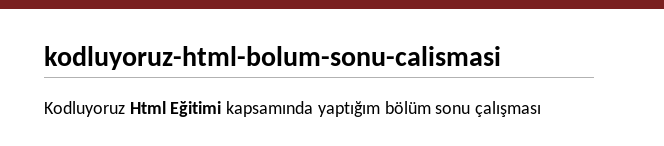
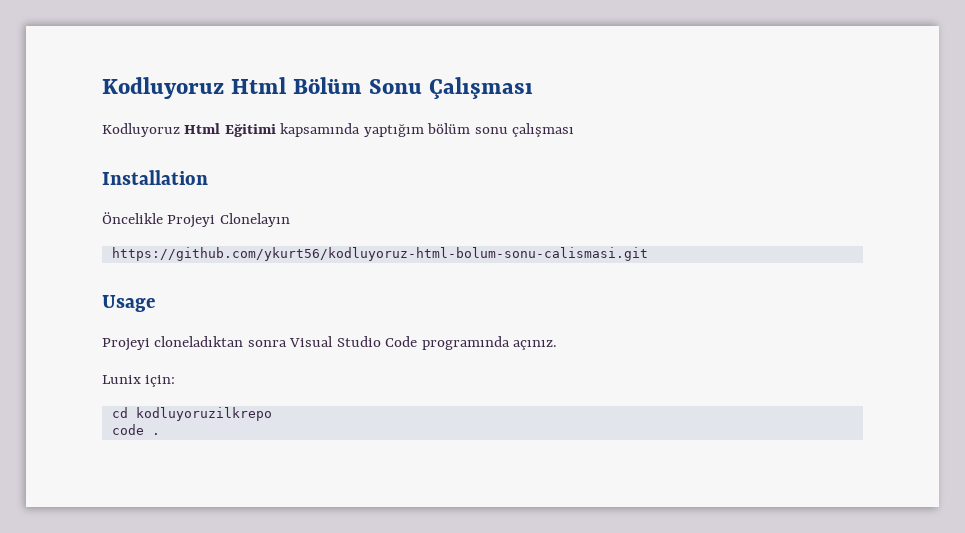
- kodluyoruz-html-bolum-sonu-calismasi
+ Kodluyoruz Html Bölüm Sonu Çalışması
+ Installation
+ Öncelikle Projeyi Clonelayın
+ https://github.com/ykurt56/kodluyoruz-html-bolum-sonu-calismasi.git
+ Usage
+ Projeyi cloneladıktan sonra Visual Studio Code programında açınız.
+ Lunix için:
+ cd kodluyoruzilkrepo
+ code .

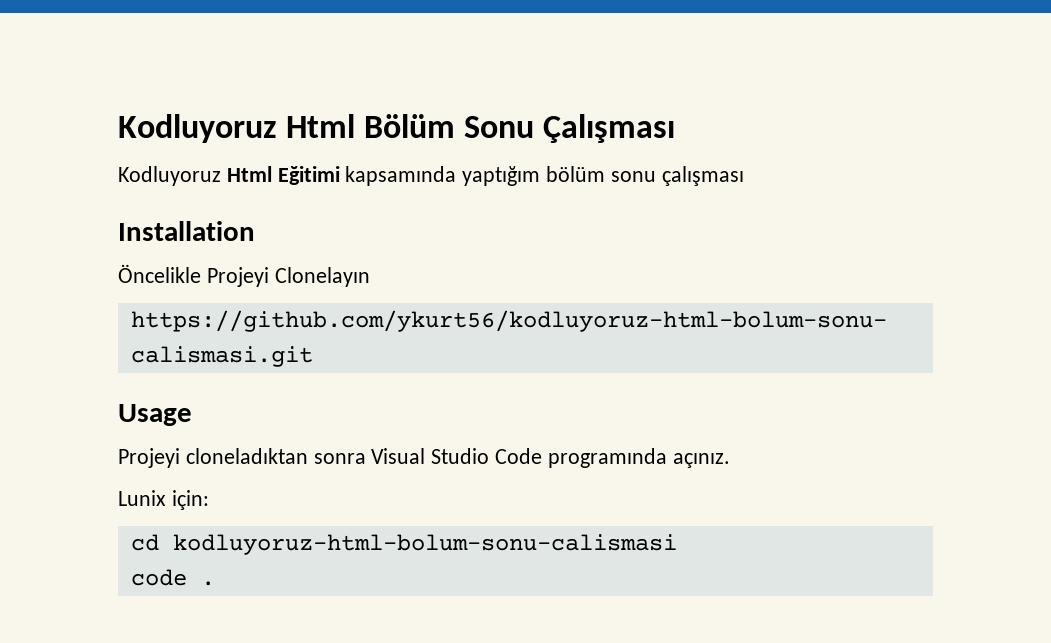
- cd kodluyoruzilkrepo
+ cd kodluyoruz-html-bolum-sonu-calismasi

